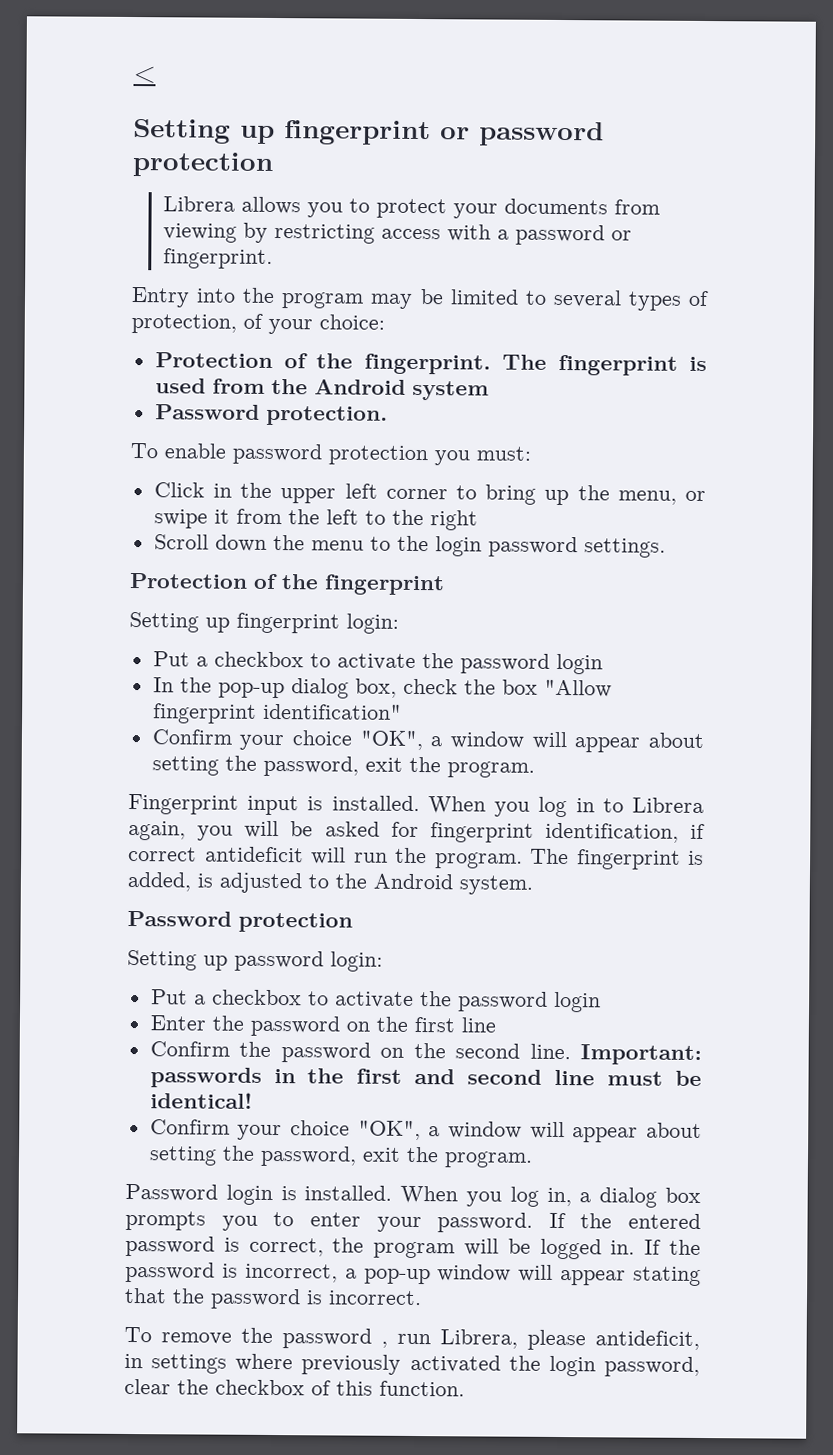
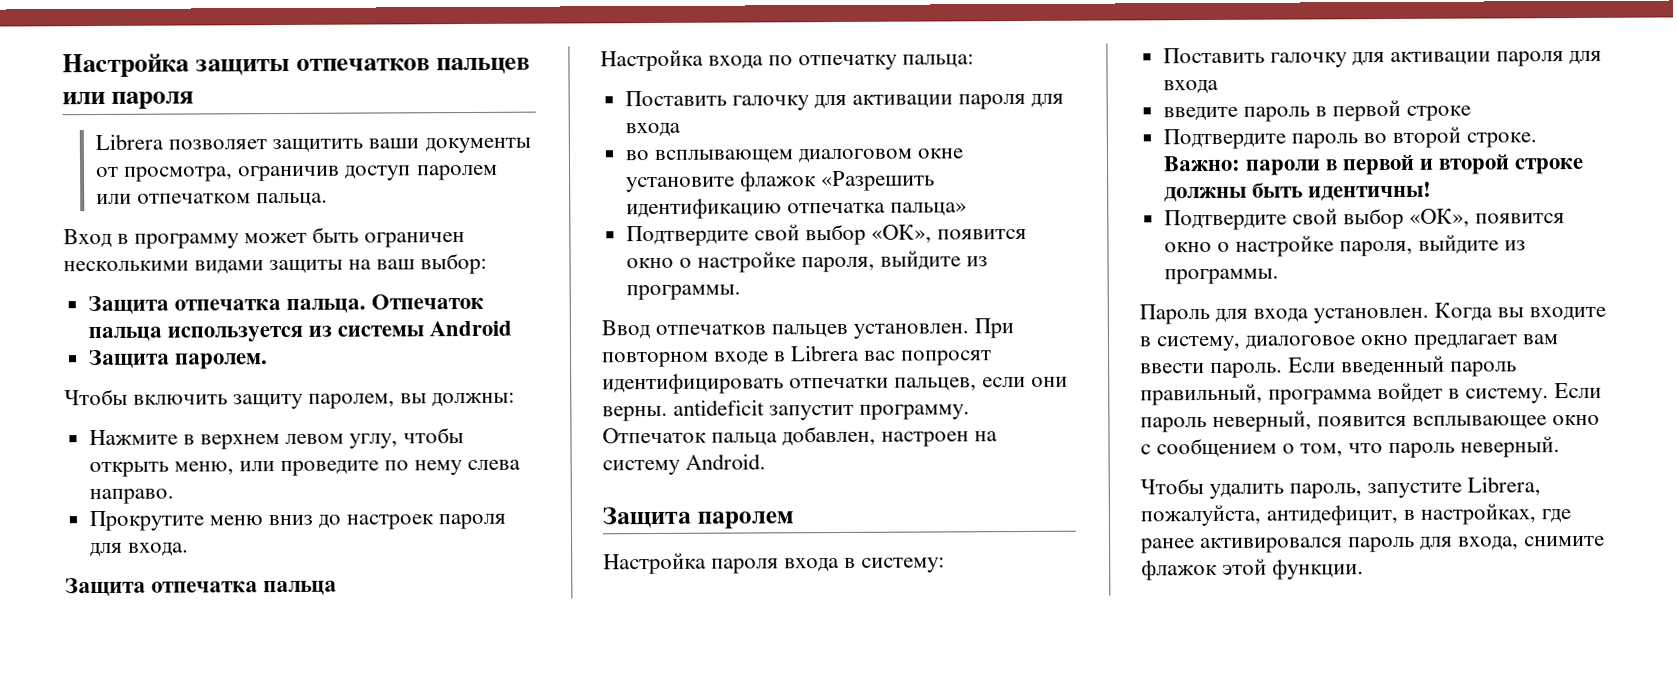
- <
- Setting up fingerprint or password protection
- Librera allows you to protect your documents from viewing by restricting access with a password or fingerprint.
- Entry into the program may be limited to several types of protection, of your choice:
- Protection of the fingerprint. The fingerprint is used from the Android system
- Password protection.
- To enable password protection you must:
- Click in the upper left corner to bring up the menu, or swipe it from the left to the right
- Scroll down the menu to the login password settings.
- Protection of the fingerprint
- Setting up fingerprint login:
- Put a checkbox to activate the password login
- In the pop-up dialog box, check the box "Allow fingerprint identification"
- Confirm your choice "OK", a window will appear about setting the password, exit the program.
- Fingerprint input is installed. When you log in to Librera again, you will be asked for fingerprint identification, if correct antideficit will run the program. The fingerprint is added, is adjusted to the Android system.
- Password protection
- Setting up password login:
- Put a checkbox to activate the password login
- Enter the password on the first line
- Confirm the password on the second line. Important: passwords in the first and second line must be identical!
- Confirm your choice "OK", a window will appear about setting the password, exit the program.
- Password login is installed. When you log in, a dialog box prompts you to enter your password. If the entered password is correct, the program will be logged in. If the password is incorrect, a pop-up window will appear stating that the password is incorrect.
- To remove the password , run Librera, please antideficit, in settings where previously activated the login password, clear the checkbox of this function.
+ Настройка защиты отпечатков пальцев или пароля
+ Librera позволяет защитить ваши документы от просмотра, ограничив доступ паролем или отпечатком пальца.
+ Вход в программу может быть ограничен несколькими видами защиты на ваш выбор:
+ Защита отпечатка пальца. Отпечаток пальца используется из системы Android
+ Защита паролем.
+ Чтобы включить защиту паролем, вы должны:
+ Нажмите в верхнем левом углу, чтобы открыть меню, или проведите по нему слева направо.
+ Прокрутите меню вниз до настроек пароля для входа.
+ Защита отпечатка пальца
+ Настройка входа по отпечатку пальца:
+ Поставить галочку для активации пароля для входа
+ во всплывающем диалоговом окне установите флажок «Разрешить идентификацию отпечатка пальца»
+ Подтвердите свой выбор «ОК», появится окно о настройке пароля, выйдите из программы.
+ Ввод отпечатков пальцев установлен. При повторном входе в Librera вас попросят идентифицировать отпечатки пальцев, если они верны. antideficit запустит программу. Отпечаток пальца добавлен, настроен на систему Android.
+ Защита паролем
+ Настройка пароля входа в систему:
+ Поставить галочку для активации пароля для входа
+ введите пароль в первой строке
+ Подтвердите пароль во второй строке. Важно: пароли в первой и второй строке должны быть идентичны!
+ Подтвердите свой выбор «ОК», появится окно о настройке пароля, выйдите из программы.
+ Пароль для входа установлен. Когда вы входите в систему, диалоговое окно предлагает вам ввести пароль. Если введенный пароль правильный, программа войдет в систему. Если пароль неверный, появится всплывающее окно с сообщением о том, что пароль неверный.
+ Чтобы удалить пароль, запустите Librera, пожалуйста, антидефицит, в настройках, где ранее активировался пароль для входа, снимите флажок этой функции.

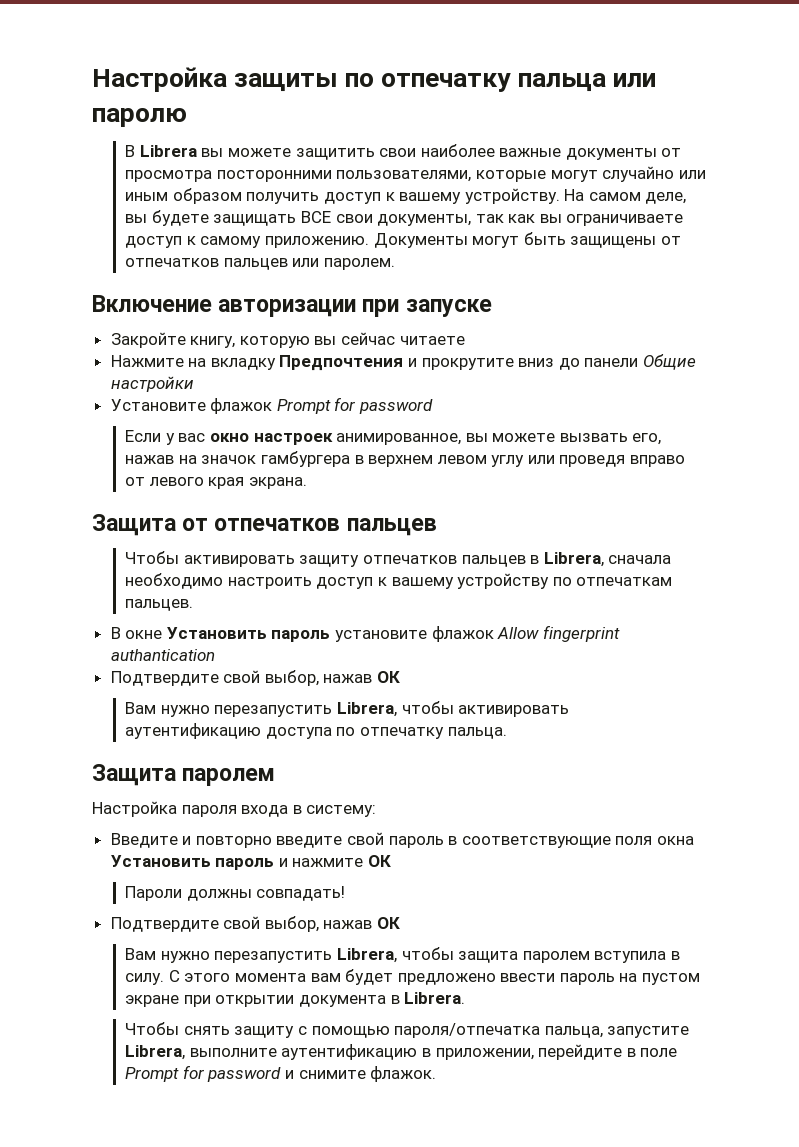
- Настройка защиты отпечатков пальцев или пароля
- Librera позволяет защитить ваши документы от просмотра, ограничив доступ паролем или отпечатком пальца.
- Вход в программу может быть ограничен несколькими видами защиты на ваш выбор:
- Защита отпечатка пальца. Отпечаток пальца используется из системы Android
- Защита паролем.
- Чтобы включить защиту паролем, вы должны:
- Нажмите в верхнем левом углу, чтобы открыть меню, или проведите по нему слева направо.
- Прокрутите меню вниз до настроек пароля для входа.
- Защита отпечатка пальца
- Настройка входа по отпечатку пальца:
- Поставить галочку для активации пароля для входа
- во всплывающем диалоговом окне установите флажок «Разрешить идентификацию отпечатка пальца»
- Подтвердите свой выбор «ОК», появится окно о настройке пароля, выйдите из программы.
- Ввод отпечатков пальцев установлен. При повторном входе в Librera вас попросят идентифицировать отпечатки пальцев, если они верны. antideficit запустит программу. Отпечаток пальца добавлен, настроен на систему Android.
+ Настройка защиты по отпечатку пальца или паролю
+ В Librera вы можете защитить свои наиболее важные документы от просмотра посторонними пользователями, которые могут случайно или иным образом получить доступ к вашему устройству. На самом деле, вы будете защищать ВСЕ свои документы, так как вы ограничиваете доступ к самому приложению. Документы могут быть защищены от отпечатков пальцев или паролем.
+ Включение авторизации при запуске
+ Закройте книгу, которую вы сейчас читаете
+ Нажмите на вкладку Предпочтения и прокрутите вниз до панели Общие настройки
+ Установите флажок Prompt for password
+ Если у вас окно настроек анимированное, вы можете вызвать его, нажав на значок гамбургера в верхнем левом углу или проведя вправо от левого края экрана.
+ Защита от отпечатков пальцев
+ Чтобы активировать защиту отпечатков пальцев в Librera, сначала необходимо настроить доступ к вашему устройству по отпечаткам пальцев.
+ В окне Установить пароль установите флажок Allow fingerprint authantication
+ Подтвердите свой выбор, нажав ОК
+ Вам нужно перезапустить Librera, чтобы активировать аутентификацию доступа по отпечатку пальца.
  Настройка пароля входа в систему:
- Поставить галочку для активации пароля для входа
- введите пароль в первой строке
- Подтвердите пароль во второй строке. Важно: пароли в первой и второй строке должны быть идентичны!
- Подтвердите свой выбор «ОК», появится окно о настройке пароля, выйдите из программы.
- Пароль для входа установлен. Когда вы входите в систему, диалоговое окно предлагает вам ввести пароль. Если введенный пароль правильный, программа войдет в систему. Если пароль неверный, появится всплывающее окно с сообщением о том, что пароль неверный.
- Чтобы удалить пароль, запустите Librera, пожалуйста, антидефицит, в настройках, где ранее активировался пароль для входа, снимите флажок этой функции.
+ Введите и повторно введите свой пароль в соответствующие поля окна Установить пароль и нажмите ОК
+ Пароли должны совпадать!
+ Подтвердите свой выбор, нажав ОК
+ Вам нужно перезапустить Librera, чтобы защита паролем вступила в силу. С этого момента вам будет предложено ввести пароль на пустом экране при открытии документа в Librera.
+ Чтобы снять защиту с помощью пароля/отпечатка пальца, запустите Librera, выполните аутентификацию в приложении, перейдите в поле Prompt for password и снимите флажок.

